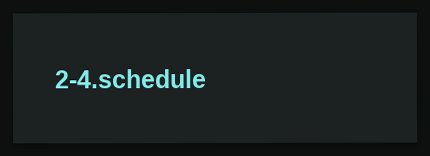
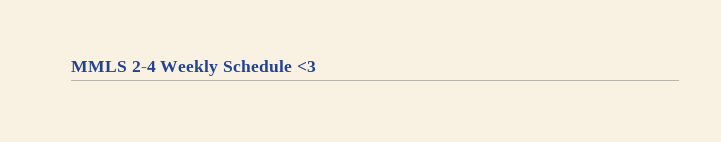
- 2-4.schedule
+ MMLS 2-4 Weekly Schedule <3

